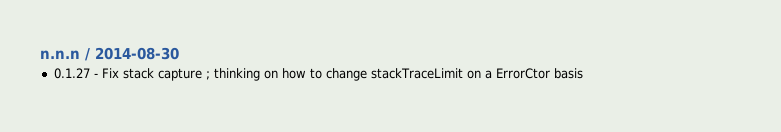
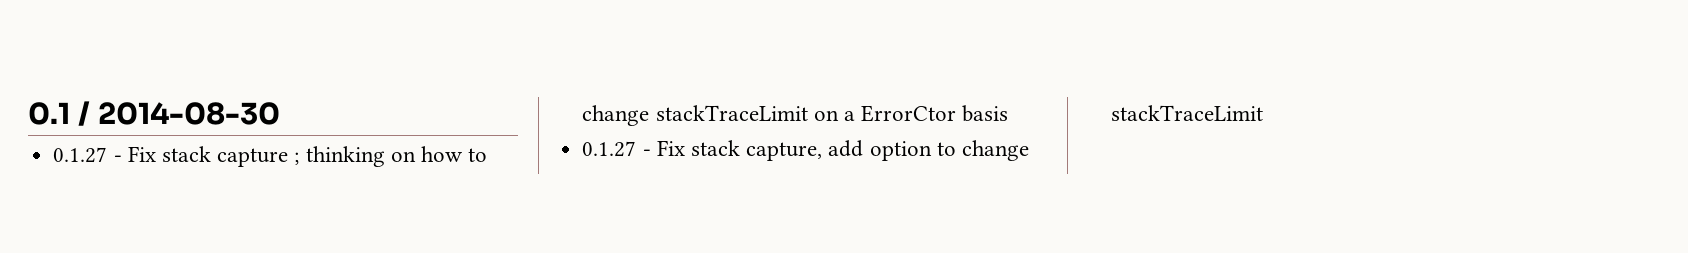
- n.n.n / 2014-08-30
+ 0.1 / 2014-08-30
+ 0.1.27 - Fix stack capture, add option to change stackTraceLimit

